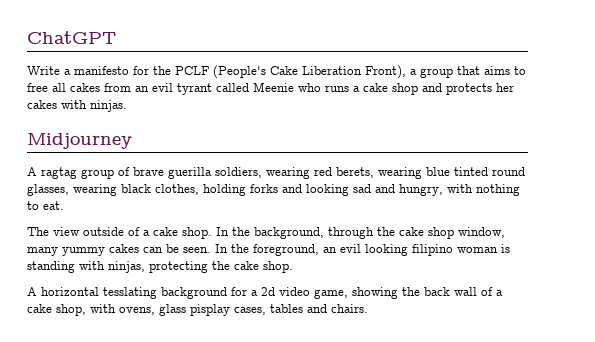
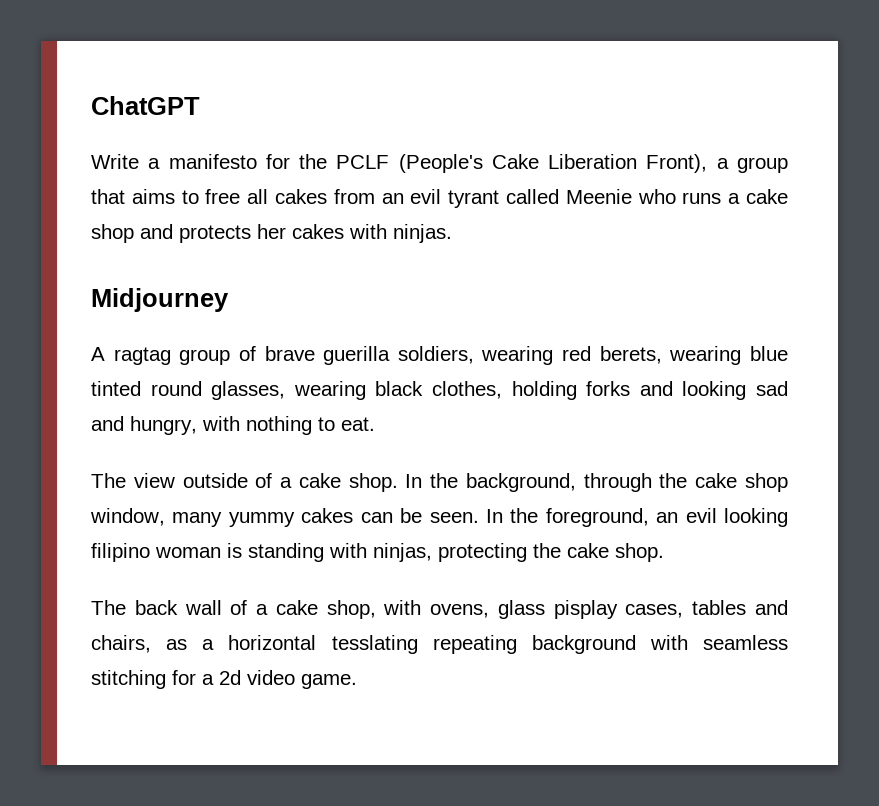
- A horizontal tesslating background for a 2d video game, showing the back wall of a cake shop, with ovens, glass pisplay cases, tables and chairs.
+ The back wall of a cake shop, with ovens, glass pisplay cases, tables and chairs, as a horizontal tesslating repeating background with seamless stitching for a 2d video game.

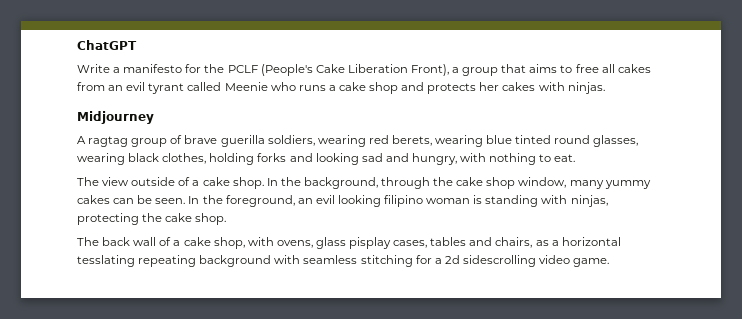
- The back wall of a cake shop, with ovens, glass pisplay cases, tables and chairs, as a horizontal tesslating repeating background with seamless stitching for a 2d video game.
+ The back wall of a cake shop, with ovens, glass pisplay cases, tables and chairs, as a horizontal tesslating repeating background with seamless stitching for a 2d sidescrolling video game.

